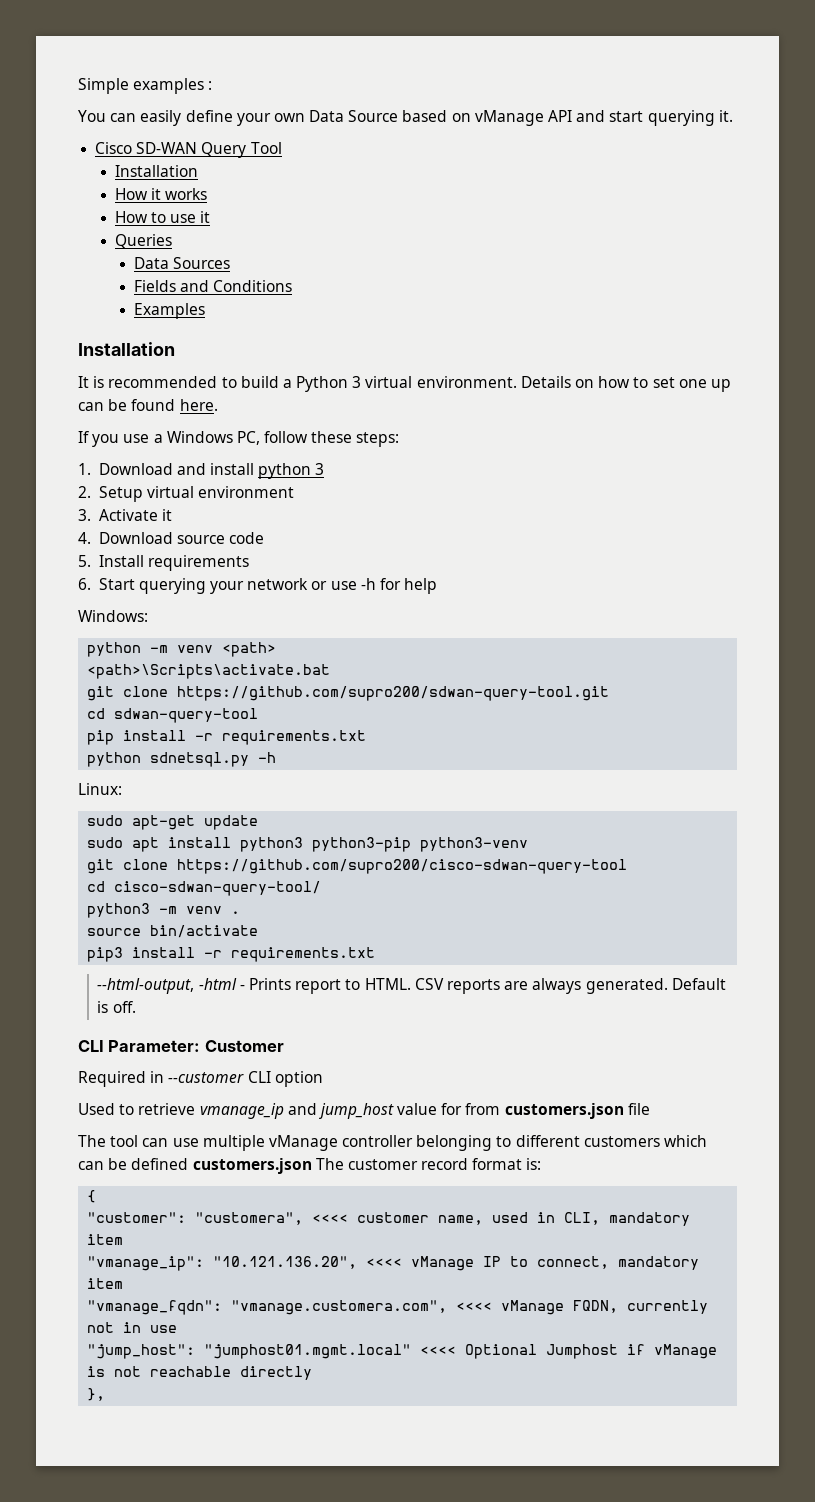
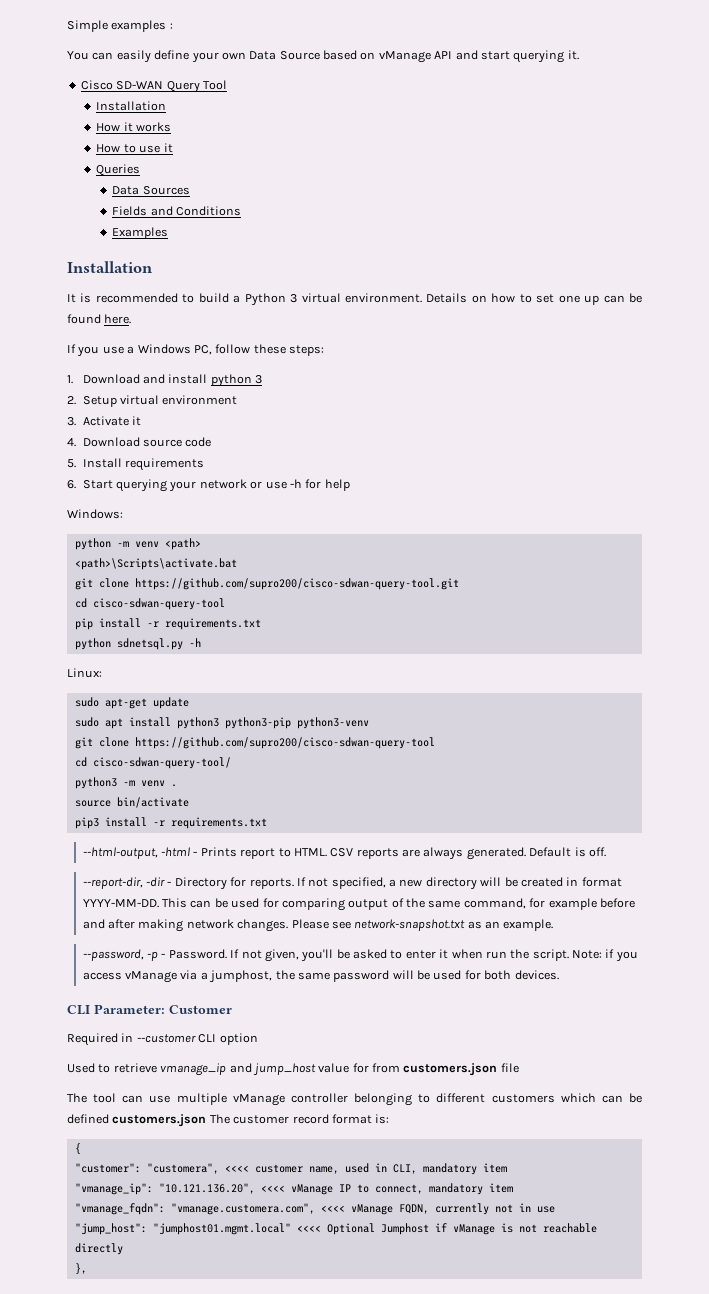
- git clone https://github.com/supro200/sdwan-query-tool.git
- cd sdwan-query-tool
+ git clone https://github.com/supro200/cisco-sdwan-query-tool.git
+ cd cisco-sdwan-query-tool
+ --report-dir, -dir - Directory for reports. If not specified, a new directory will be created in format YYYY-MM-DD. This can be used for comparing output of the same command, for example before and after making network changes. Please see network-snapshot.txt as an example.
+ --password, -p - Password. If not given, you'll be asked to enter it when run the script. Note: if you access vManage via a jumphost, the same password will be used for both devices.

